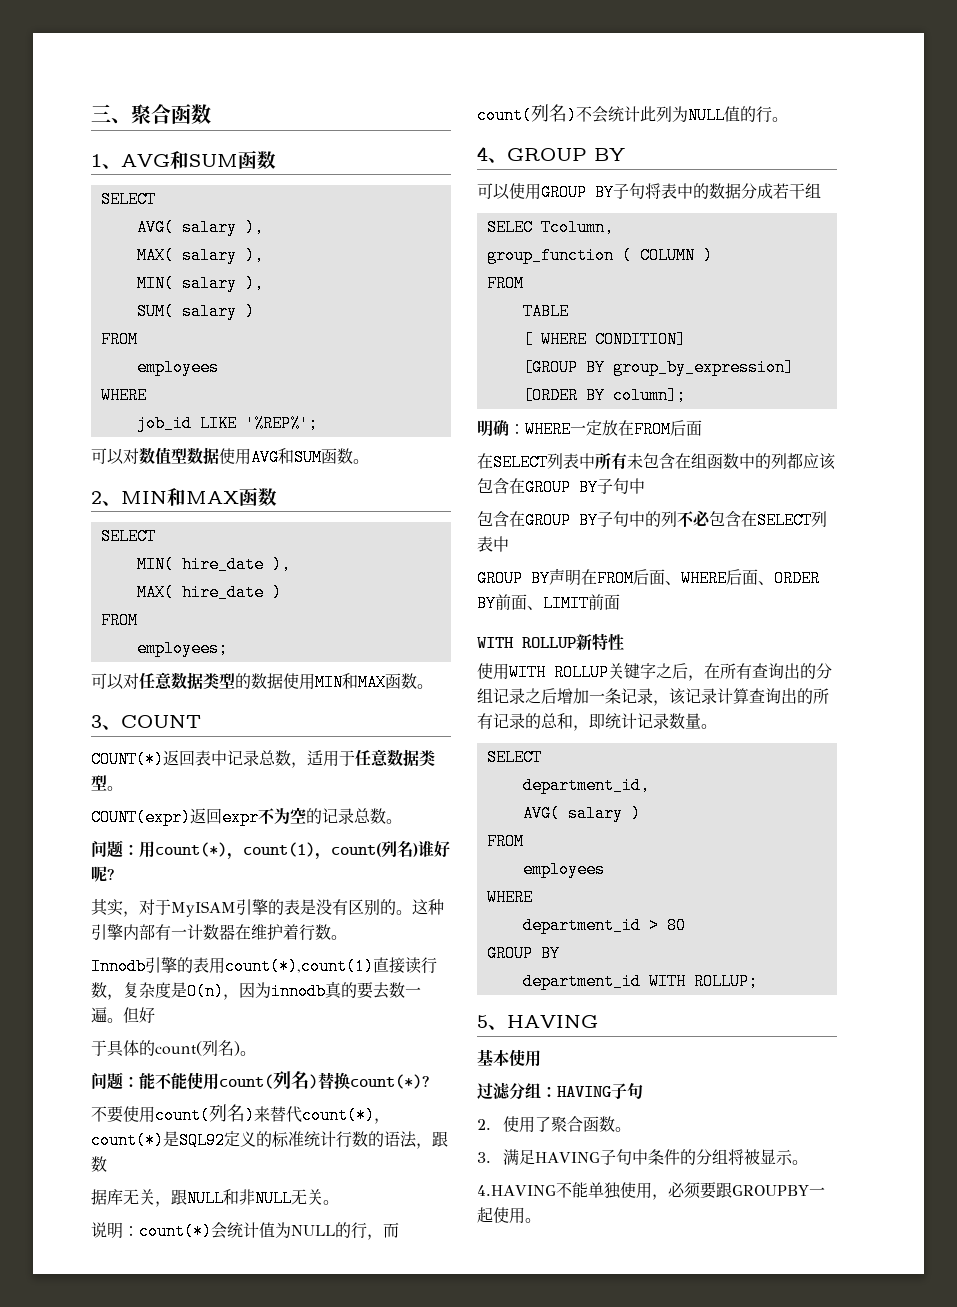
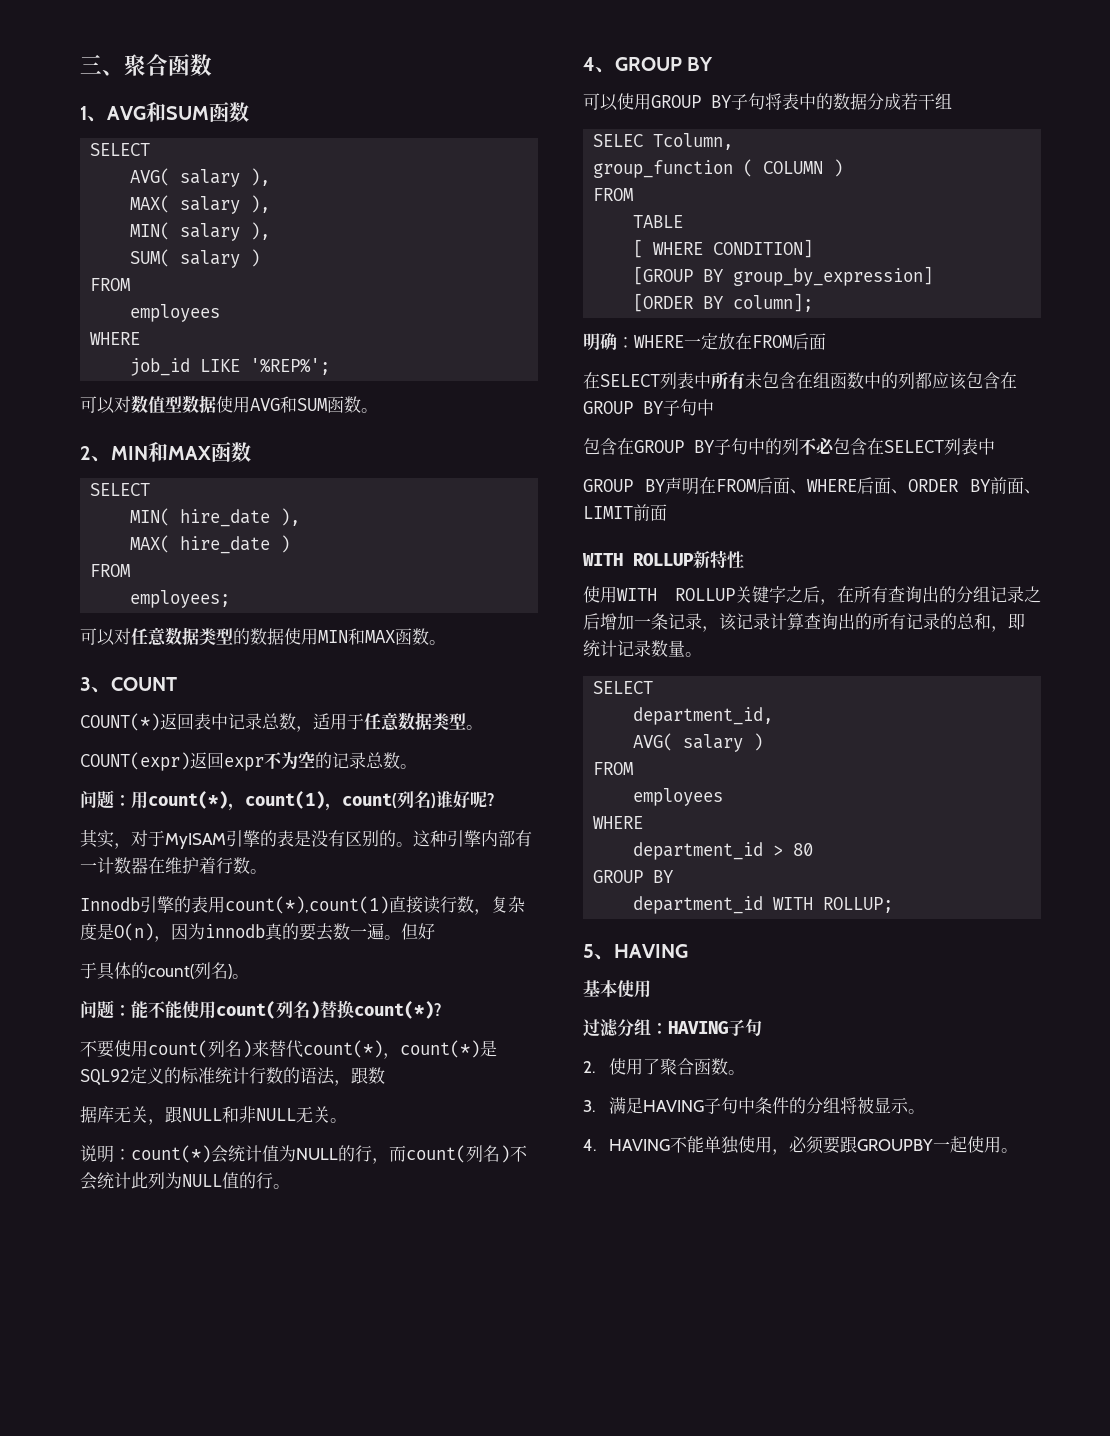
- 4.HAVING不能单独使用，必须要跟GROUPBY一起使用。
+ 4. HAVING不能单独使用，必须要跟GROUPBY一起使用。

